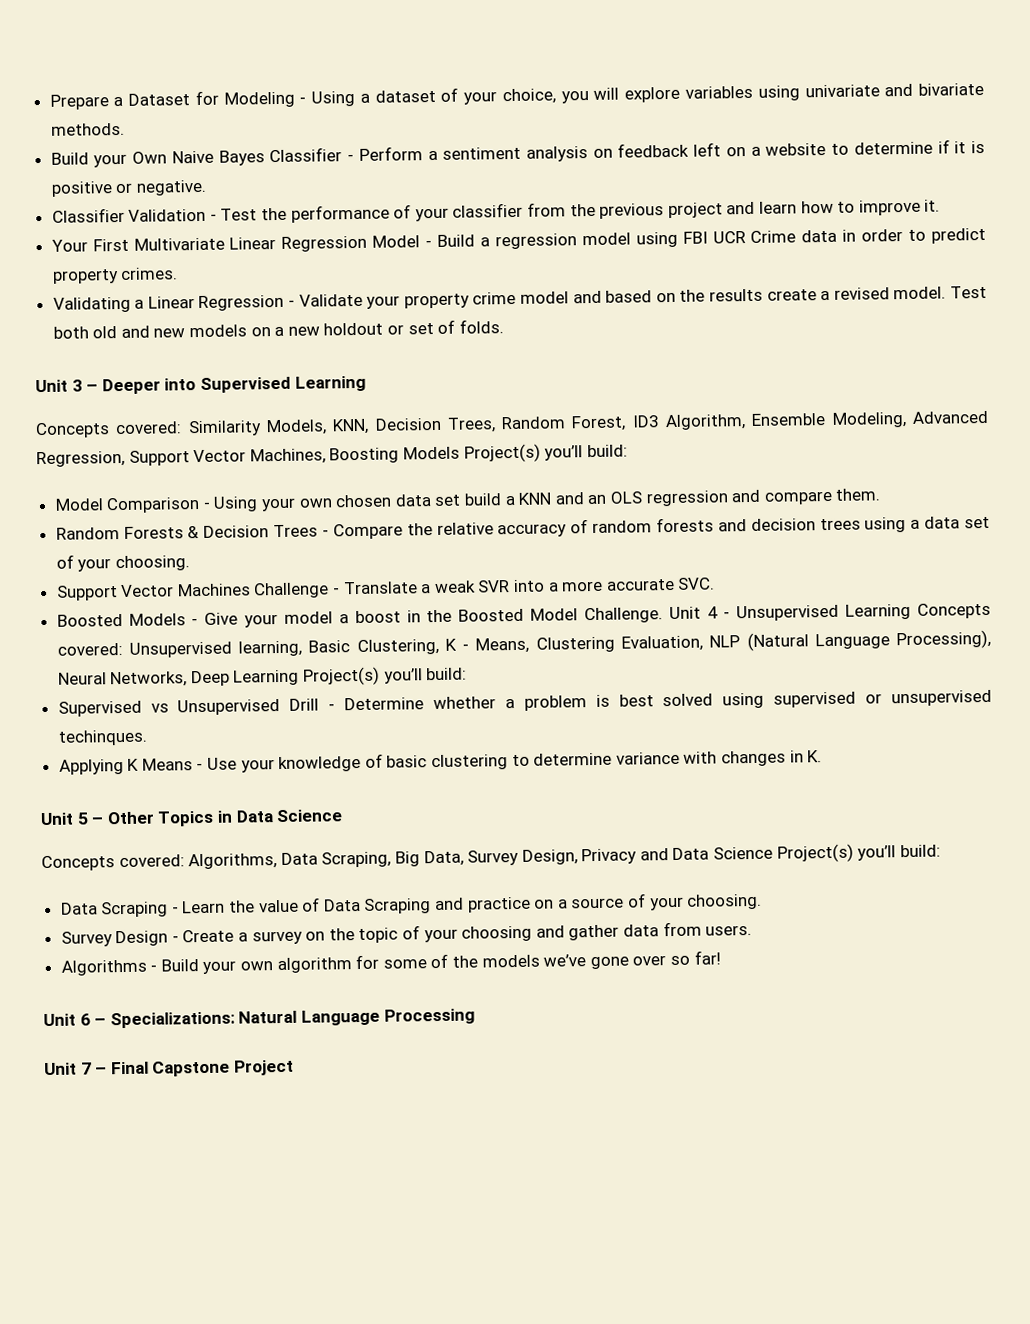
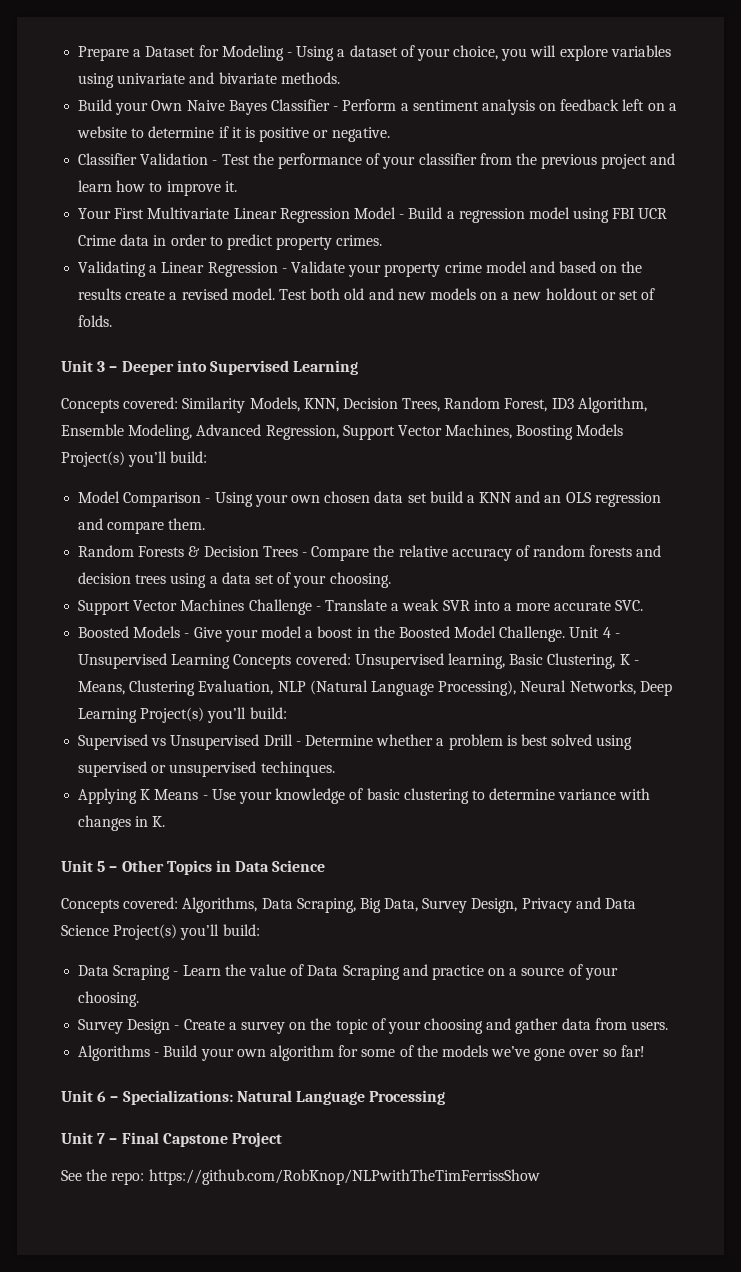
+ See the repo: https://github.com/RobKnop/NLPwithTheTimFerrissShow

